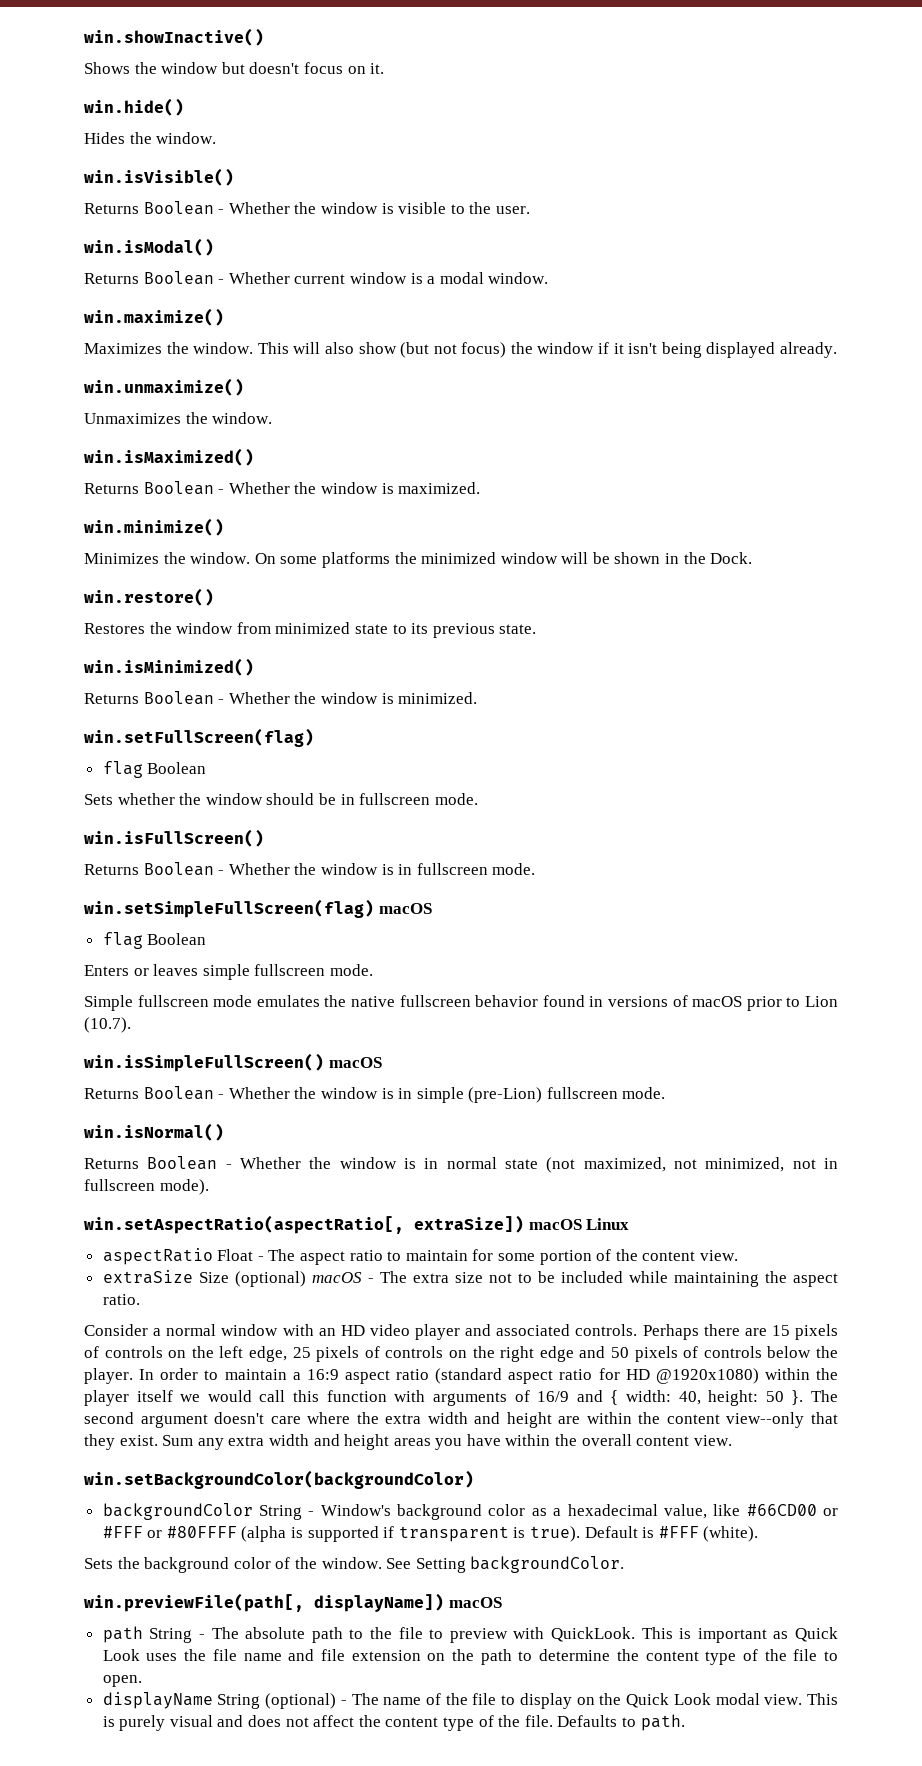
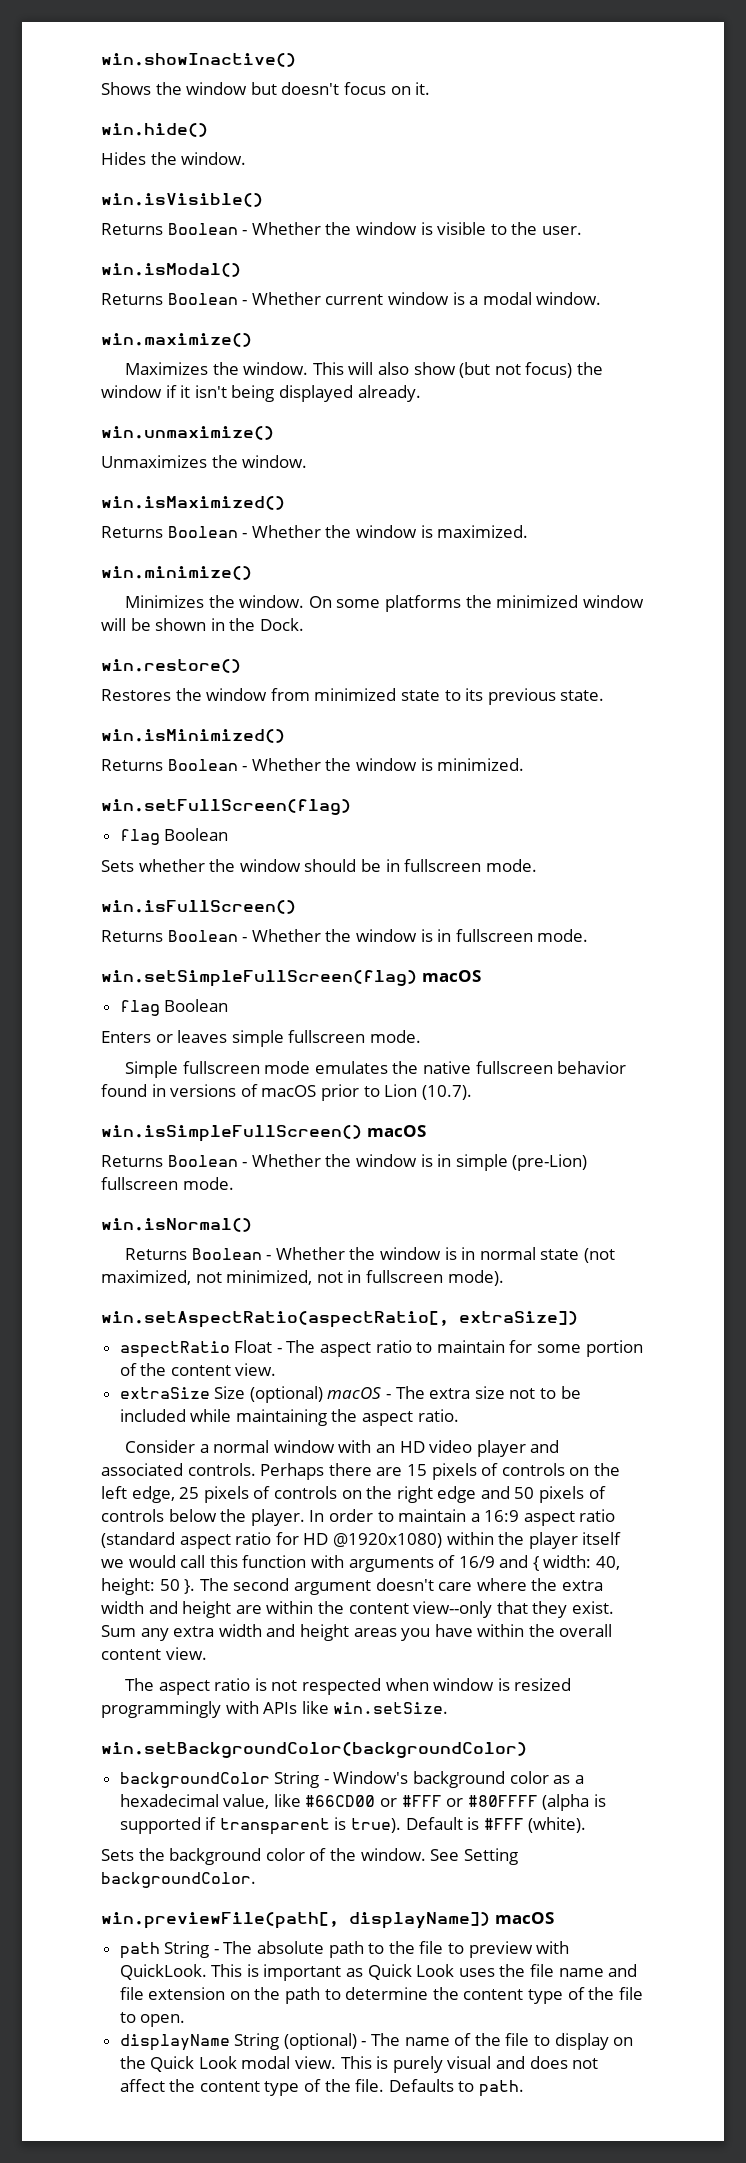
- win.setAspectRatio(aspectRatio[, extraSize]) macOS Linux
+ win.setAspectRatio(aspectRatio[, extraSize])
+ The aspect ratio is not respected when window is resized programmingly with APIs like win.setSize.

